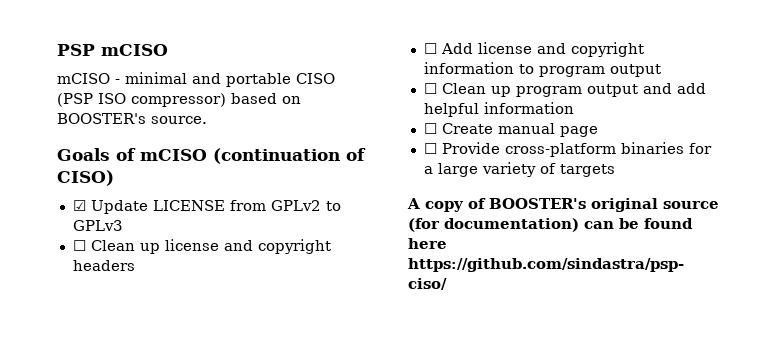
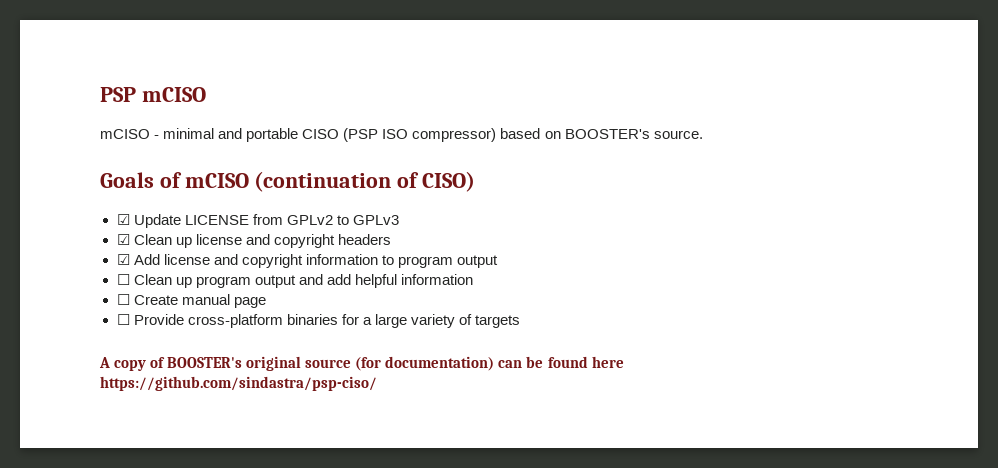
- ☐ Clean up license and copyright headers
+ ☑ Clean up license and copyright headers
- ☐ Add license and copyright information to program output
+ ☑ Add license and copyright information to program output

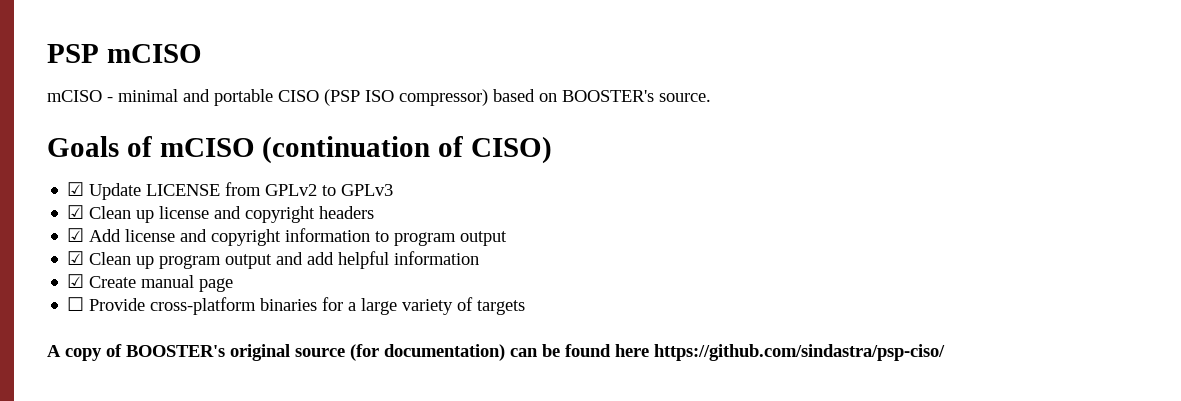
- ☐ Clean up program output and add helpful information
+ ☑ Clean up program output and add helpful information
- ☐ Create manual page
+ ☑ Create manual page

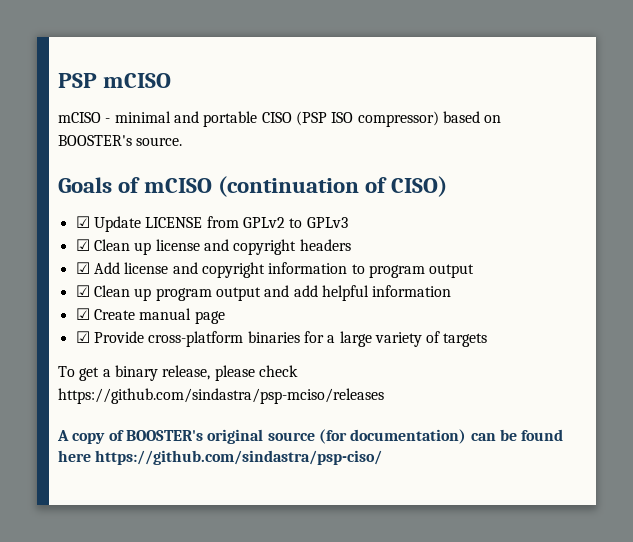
- ☐ Provide cross-platform binaries for a large variety of targets
+ ☑ Provide cross-platform binaries for a large variety of targets
+ To get a binary release, please check https://github.com/sindastra/psp-mciso/releases

